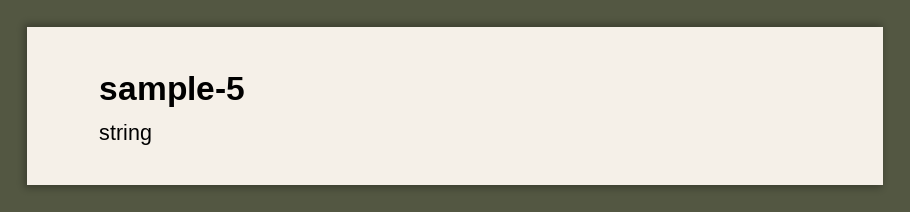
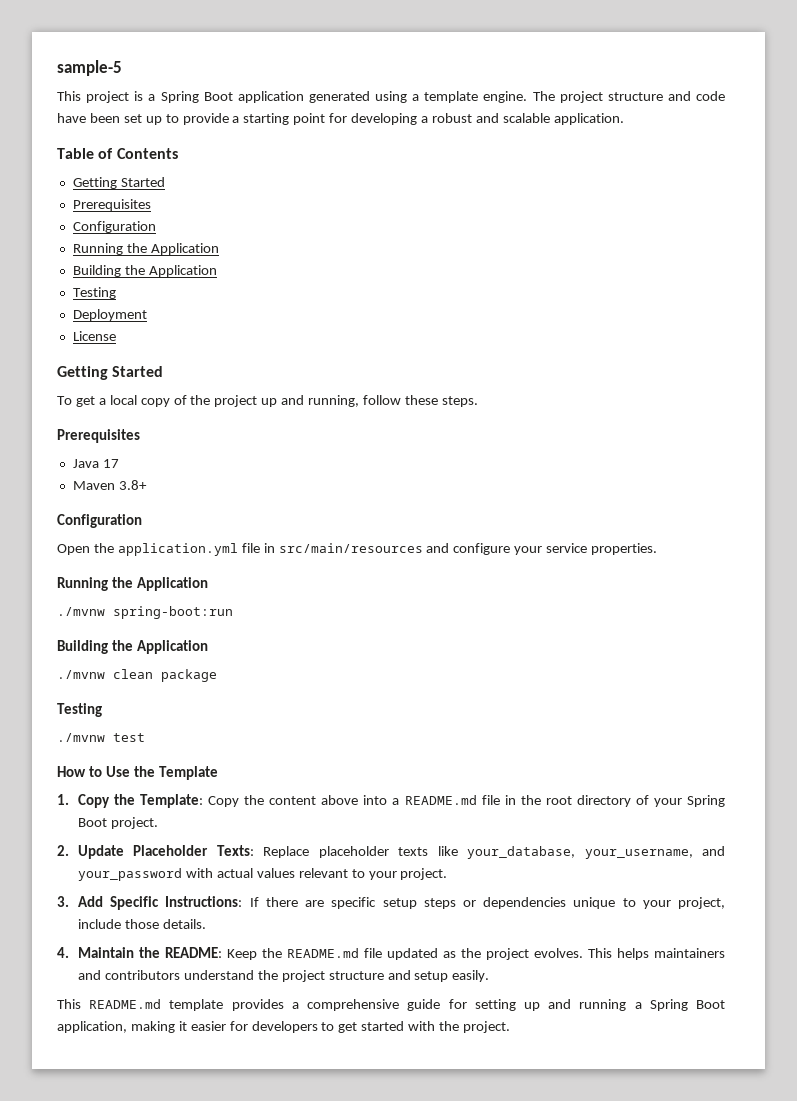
- string
+ This project is a Spring Boot application generated using a template engine. The project structure and code have been set up to provide a starting point for developing a robust and scalable application.
+ Table of Contents
+ Getting Started
+ Prerequisites
+ Configuration
+ Running the Application
+ Building the Application
+ Testing
+ Deployment
+ License
+ Getting Started
+ To get a local copy of the project up and running, follow these steps.
+ Prerequisites
+ Java 17
+ Maven 3.8+
+ Configuration
+ Open the application.yml file in src/main/resources and configure your service properties.
+ Running the Application
+ ./mvnw spring-boot:run
+ Building the Application
+ ./mvnw clean package
+ Testing
+ ./mvnw test
+ How to Use the Template
+ 1. Copy the Template: Copy the content above into a README.md file in the root directory of your Spring Boot project.
+ 2. Update Placeholder Texts: Replace placeholder texts like your_database, your_username, and your_password with actual values relevant to your project.
+ 3. Add Specific Instructions: If there are specific setup steps or dependencies unique to your project, include those details.
+ 4. Maintain the README: Keep the README.md file updated as the project evolves. This helps maintainers and contributors understand the project structure and setup easily.
+ This README.md template provides a comprehensive guide for setting up and running a Spring Boot application, making it easier for developers to get started with the project.

